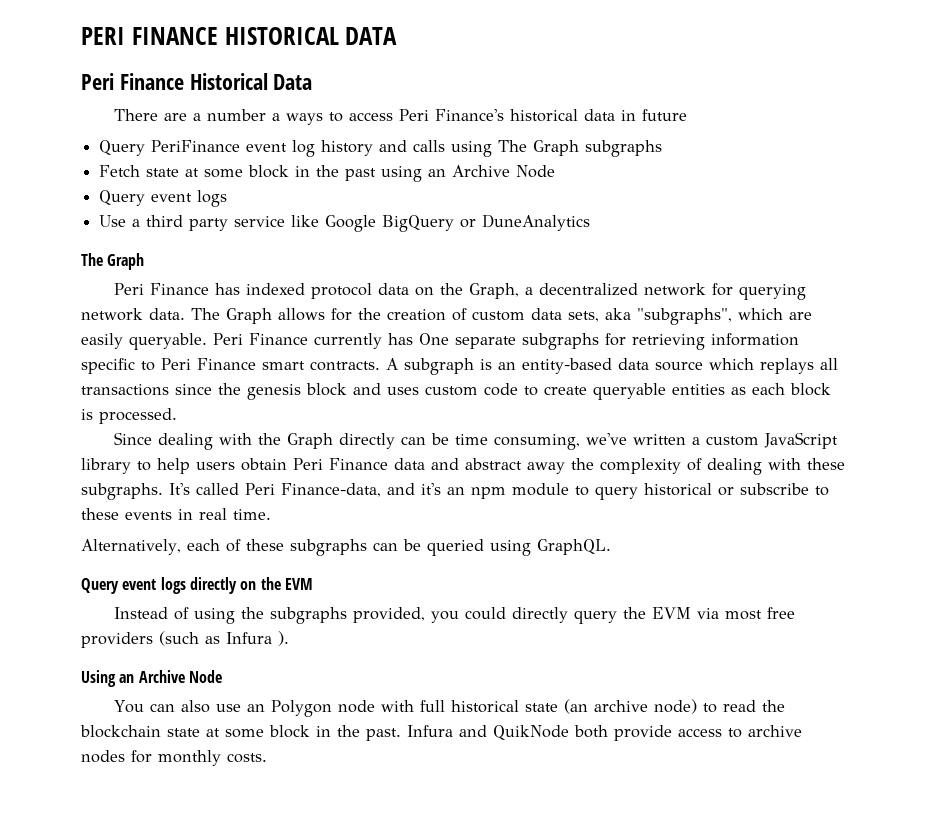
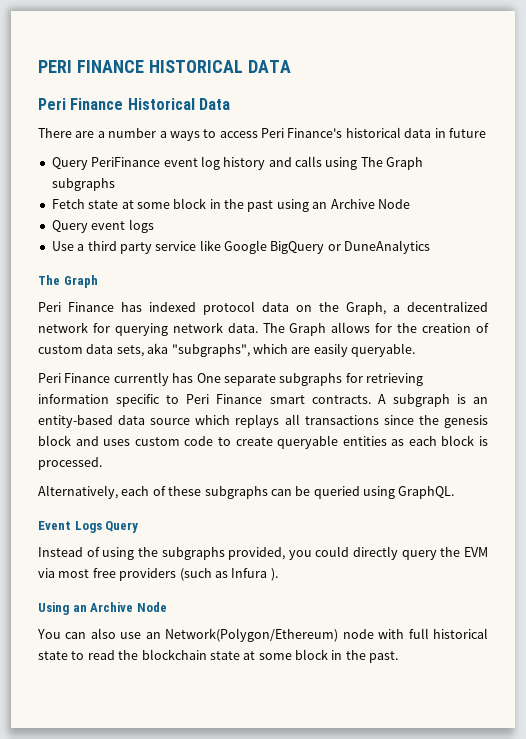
- The Graph allows for the creation of custom data sets, aka "subgraphs", which are easily queryable. Peri Finance currently has One separate subgraphs for retrieving information specific to Peri Finance smart contracts.
+ The Graph allows for the creation of custom data sets, aka "subgraphs", which are easily queryable.
+ Peri Finance currently has One separate subgraphs for retrieving information specific to Peri Finance smart contracts.
- Since dealing with the Graph directly can be time consuming, we've written a custom JavaScript library to help users obtain Peri Finance data and abstract away the complexity of dealing with these subgraphs. It's called Peri Finance-data, and it's an npm module to query historical or subscribe to these events in real time.
- Query event logs directly on the EVM
+ Event Logs Query
- You can also use an Polygon node with full historical state (an archive node) to read the blockchain state at some block in the past. Infura and QuikNode both provide access to archive nodes for monthly costs.
+ You can also use an Network(Polygon/Ethereum) node with full historical state to read the blockchain state at some block in the past.

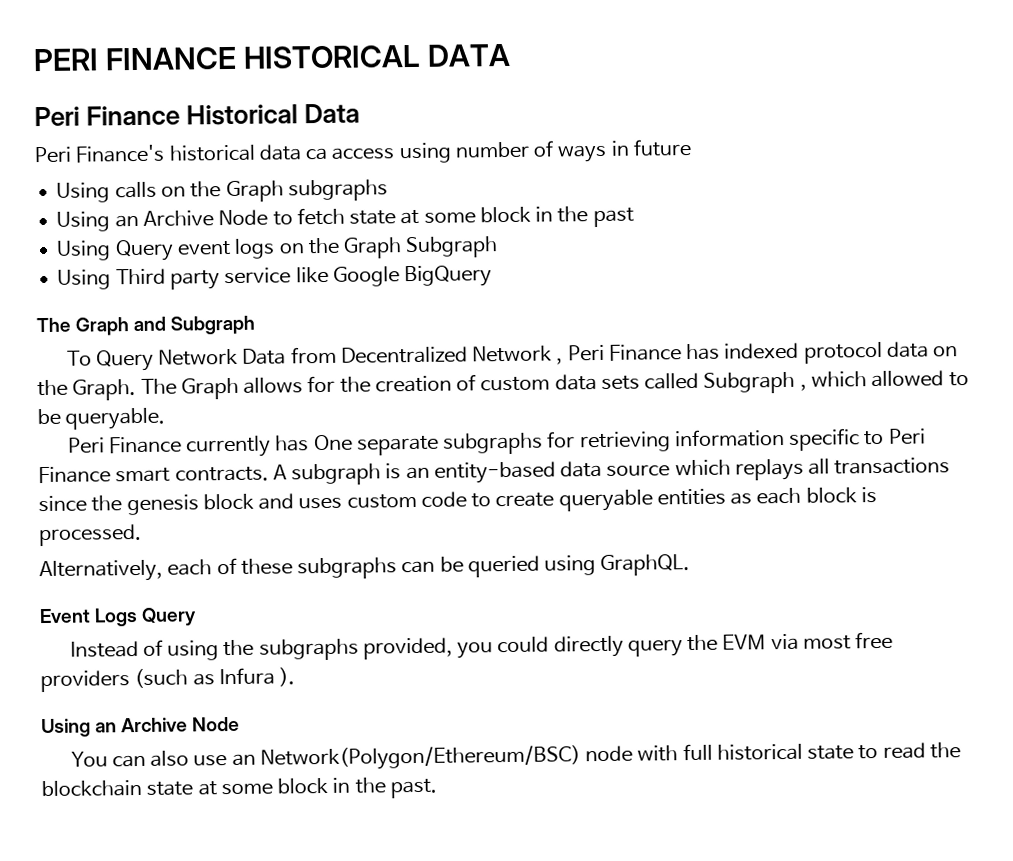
- There are a number a ways to access Peri Finance's historical data in future
- Query PeriFinance event log history and calls using The Graph subgraphs
- Fetch state at some block in the past using an Archive Node
- Query event logs
- Use a third party service like Google BigQuery or DuneAnalytics
- The Graph
- Peri Finance has indexed protocol data on the Graph, a decentralized network for querying network data.
+ Peri Finance's historical data ca access using number of ways in future
+ Using calls on the Graph subgraphs
+ Using an Archive Node to fetch state at some block in the past
+ Using Query event logs on the Graph Subgraph
+ Using Third party service like Google BigQuery
+ The Graph and Subgraph
+ To Query Network Data from Decentralized Network , Peri Finance has indexed protocol data on the Graph.
- The Graph allows for the creation of custom data sets, aka "subgraphs", which are easily queryable.
+ The Graph allows for the creation of custom data sets called Subgraph , which allowed to be queryable.
- You can also use an Network(Polygon/Ethereum) node with full historical state to read the blockchain state at some block in the past.
+ You can also use an Network(Polygon/Ethereum/BSC) node with full historical state to read the blockchain state at some block in the past.

